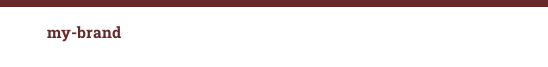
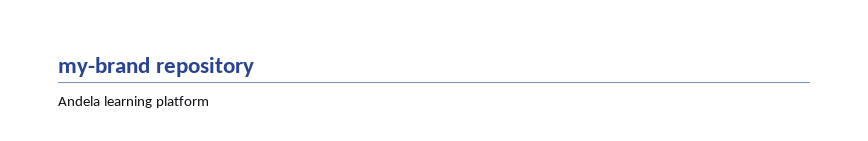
- my-brand
+ my-brand repository
+ Andela learning platform

